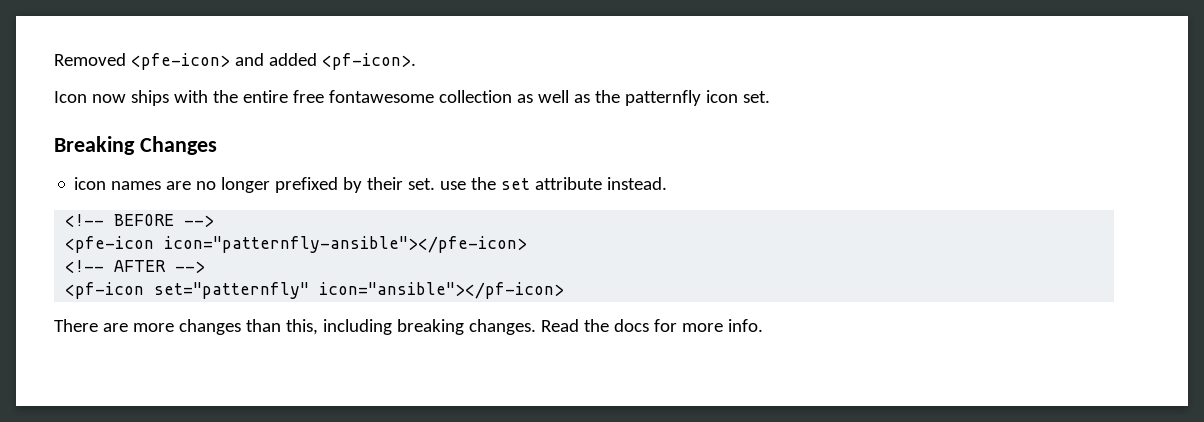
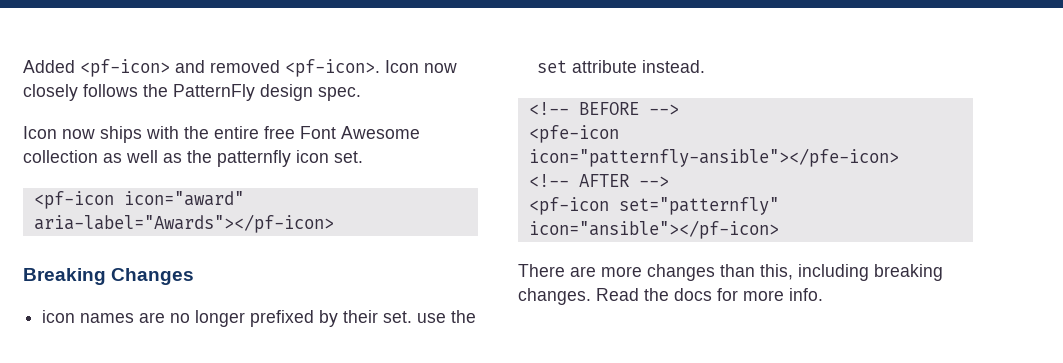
- Removed <pfe-icon> and added <pf-icon>.
+ Added <pf-icon> and removed <pf-icon>. Icon now closely follows the PatternFly design spec.
- Icon now ships with the entire free fontawesome collection as well as the patternfly icon set.
+ Icon now ships with the entire free Font Awesome collection as well as the patternfly icon set.
+ <pf-icon icon="award" aria-label="Awards"></pf-icon>

